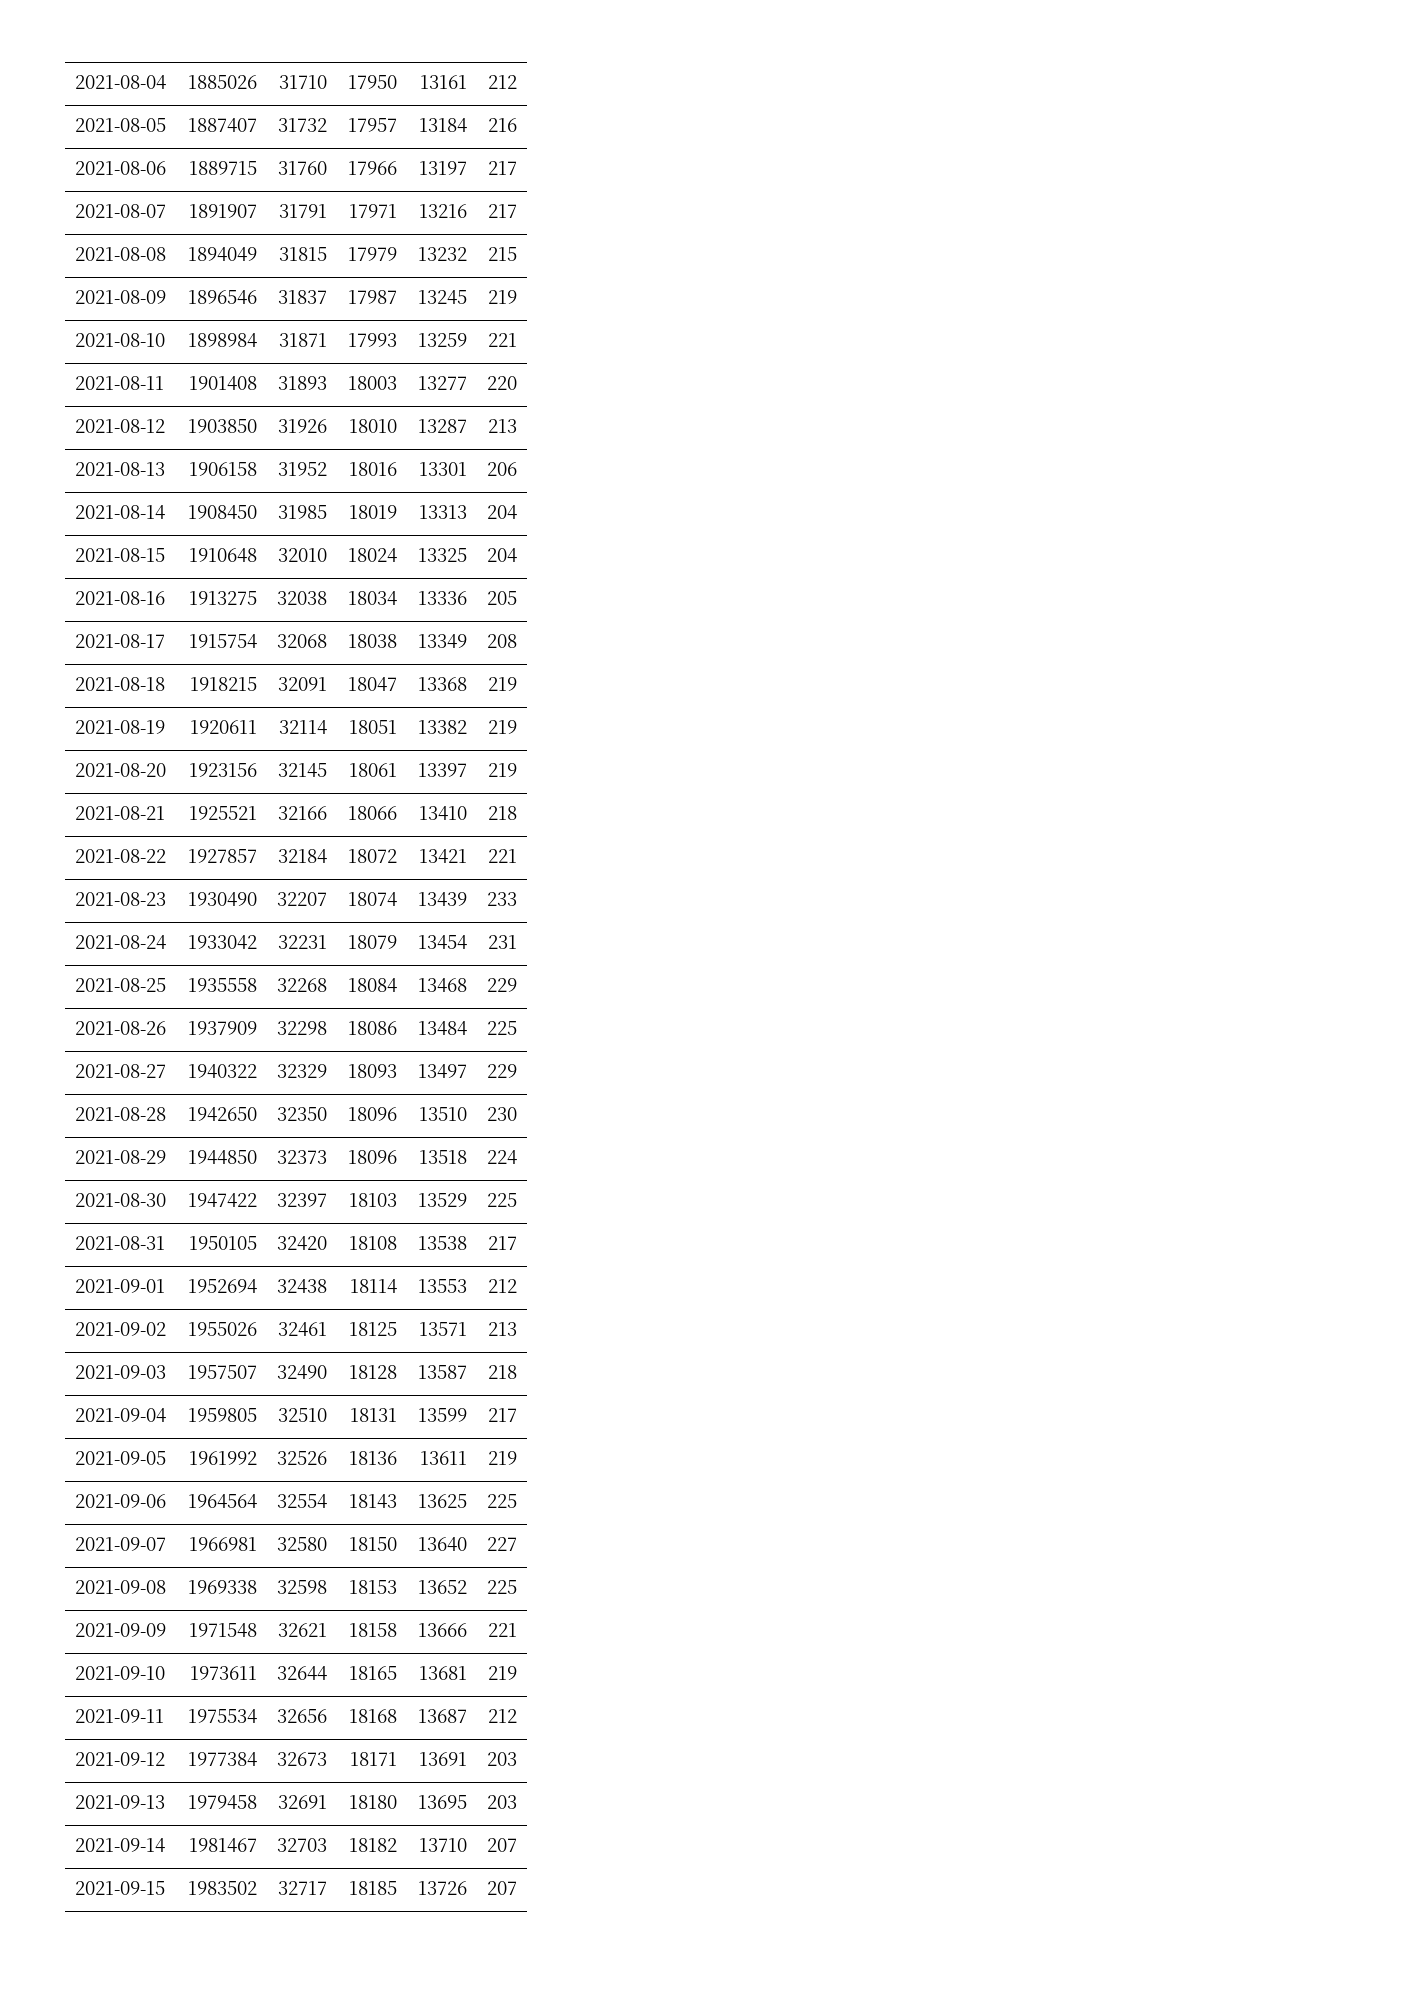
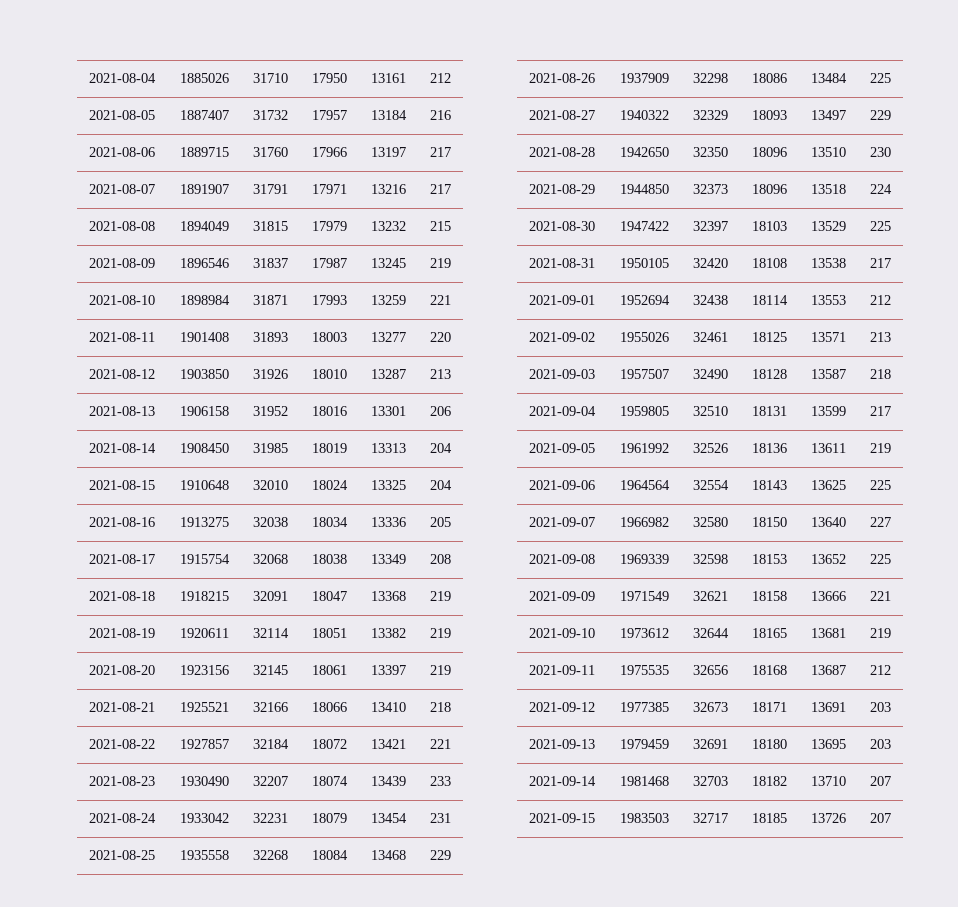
- 2021-09-07 | 1966981 | 32580 | 18150 | 13640 | 227
+ 2021-09-07 | 1966982 | 32580 | 18150 | 13640 | 227
- 2021-09-08 | 1969338 | 32598 | 18153 | 13652 | 225
+ 2021-09-08 | 1969339 | 32598 | 18153 | 13652 | 225
- 2021-09-09 | 1971548 | 32621 | 18158 | 13666 | 221
+ 2021-09-09 | 1971549 | 32621 | 18158 | 13666 | 221
- 2021-09-10 | 1973611 | 32644 | 18165 | 13681 | 219
+ 2021-09-10 | 1973612 | 32644 | 18165 | 13681 | 219
- 2021-09-11 | 1975534 | 32656 | 18168 | 13687 | 212
+ 2021-09-11 | 1975535 | 32656 | 18168 | 13687 | 212
- 2021-09-12 | 1977384 | 32673 | 18171 | 13691 | 203
+ 2021-09-12 | 1977385 | 32673 | 18171 | 13691 | 203
- 2021-09-13 | 1979458 | 32691 | 18180 | 13695 | 203
+ 2021-09-13 | 1979459 | 32691 | 18180 | 13695 | 203
- 2021-09-14 | 1981467 | 32703 | 18182 | 13710 | 207
+ 2021-09-14 | 1981468 | 32703 | 18182 | 13710 | 207
- 2021-09-15 | 1983502 | 32717 | 18185 | 13726 | 207
+ 2021-09-15 | 1983503 | 32717 | 18185 | 13726 | 207

